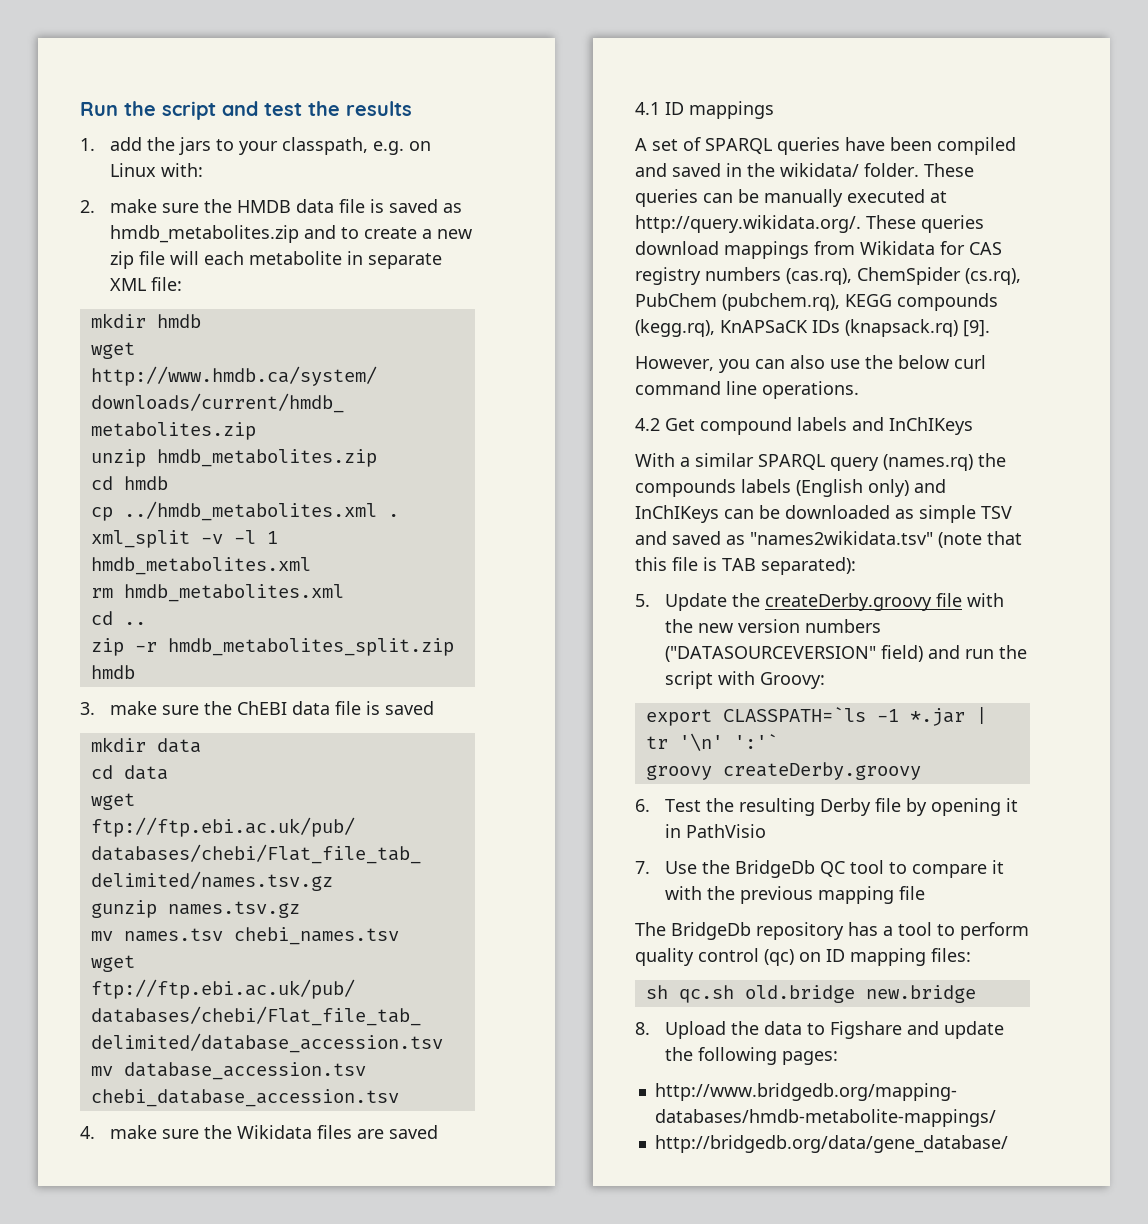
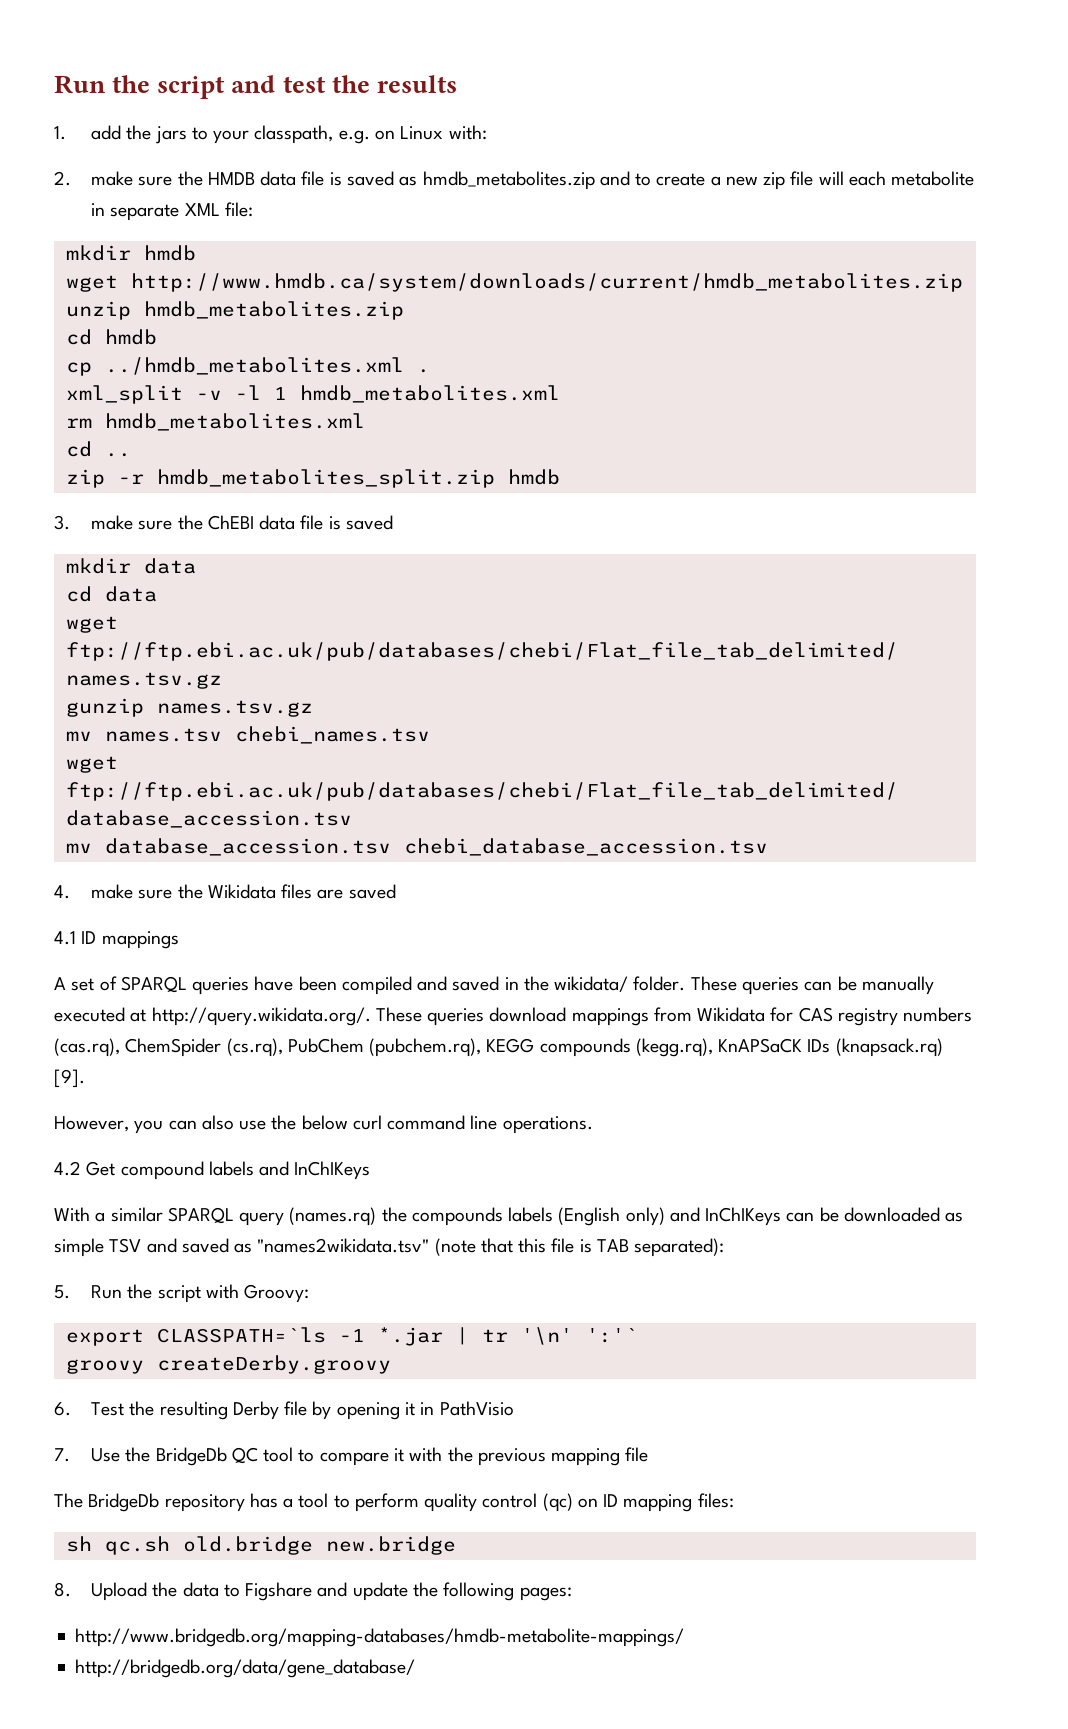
- 5. Update the createDerby.groovy file with the new version numbers ("DATASOURCEVERSION" field) and run the script with Groovy:
+ 5. Run the script with Groovy:

